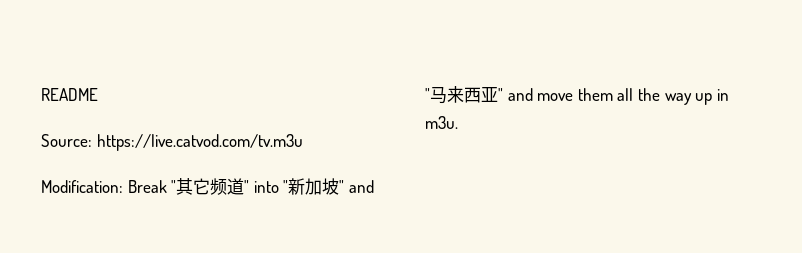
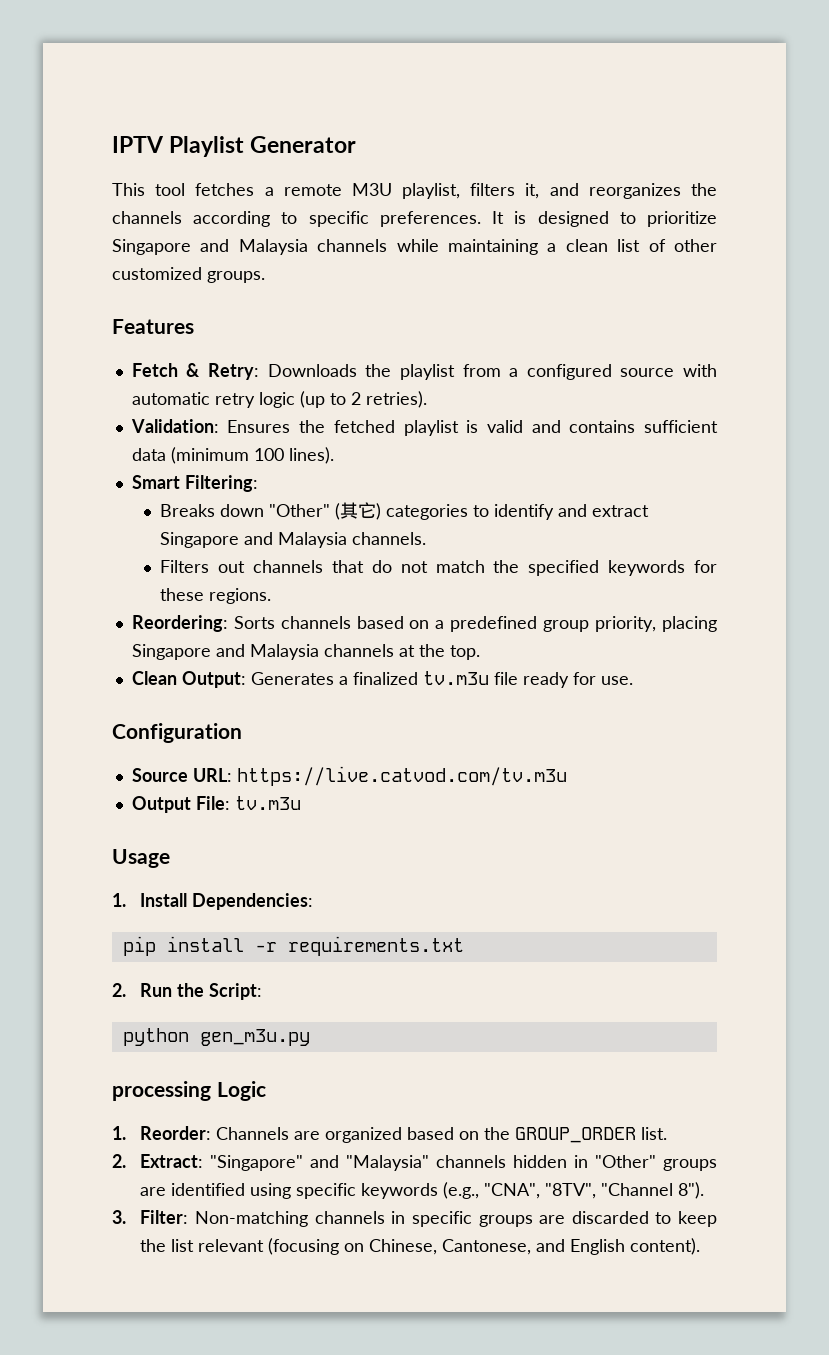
- README
- Source: https://live.catvod.com/tv.m3u
- Modification: Break "其它频道" into "新加坡" and "马来西亚" and move them all the way up in m3u.
+ IPTV Playlist Generator
+ This tool fetches a remote M3U playlist, filters it, and reorganizes the channels according to specific preferences. It is designed to prioritize Singapore and Malaysia channels while maintaining a clean list of other customized groups.
+ Features
+ Fetch & Retry: Downloads the playlist from a configured source with automatic retry logic (up to 2 retries).
+ Validation: Ensures the fetched playlist is valid and contains sufficient data (minimum 100 lines).
+ Smart Filtering:
+ Breaks down "Other" (其它) categories to identify and extract Singapore and Malaysia channels.
+ Filters out channels that do not match the specified keywords for these regions.
+ Reordering: Sorts channels based on a predefined group priority, placing Singapore and Malaysia channels at the top.
+ Clean Output: Generates a finalized tv.m3u file ready for use.
+ Configuration
+ Source URL: https://live.catvod.com/tv.m3u
+ Output File: tv.m3u
+ Usage
+ 1. Install Dependencies:
+ pip install -r requirements.txt
+ 2. Run the Script:
+ python gen_m3u.py
+ processing Logic
+ 1. Reorder: Channels are organized based on the GROUP_ORDER list.
+ 2. Extract: "Singapore" and "Malaysia" channels hidden in "Other" groups are identified using specific keywords (e.g., "CNA", "8TV", "Channel 8").
+ 3. Filter: Non-matching channels in specific groups are discarded to keep the list relevant (focusing on Chinese, Cantonese, and English content).

